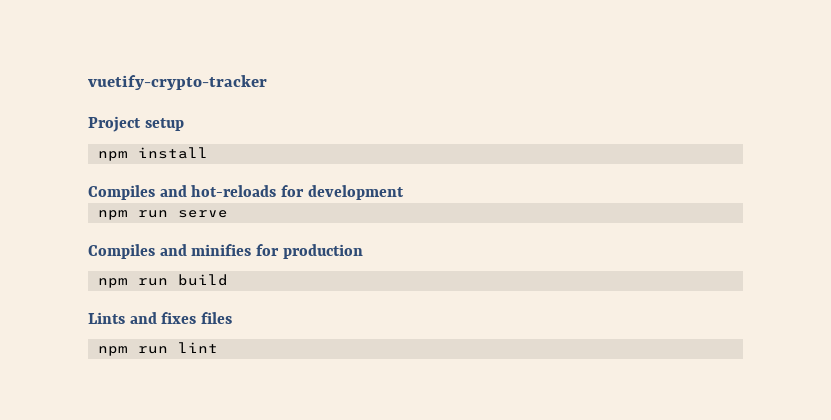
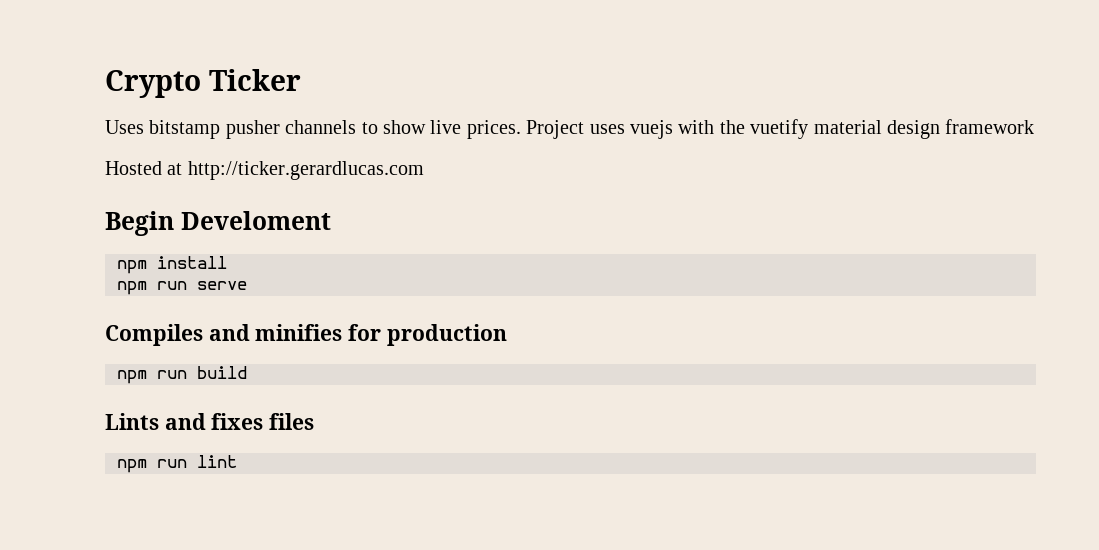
- vuetify-crypto-tracker
- Project setup
+ Crypto Ticker
+ Uses bitstamp pusher channels to show live prices. Project uses vuejs with the vuetify material design framework
+ Hosted at http://ticker.gerardlucas.com
+ Begin Develoment
  npm install
- Compiles and hot-reloads for development

